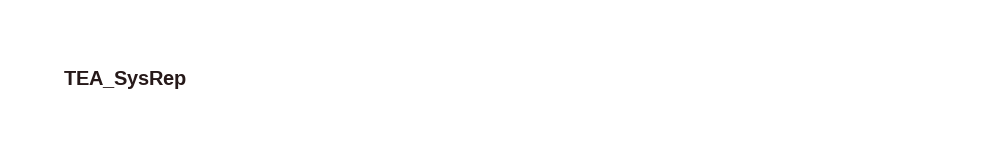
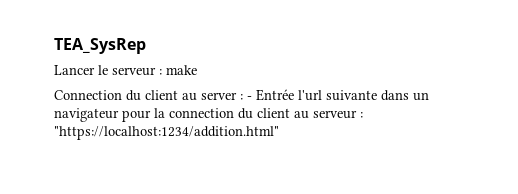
+ Lancer le serveur : make
+ Connection du client au server : - Entrée l'url suivante dans un navigateur pour la connection du client au serveur : "https://localhost:1234/addition.html"

